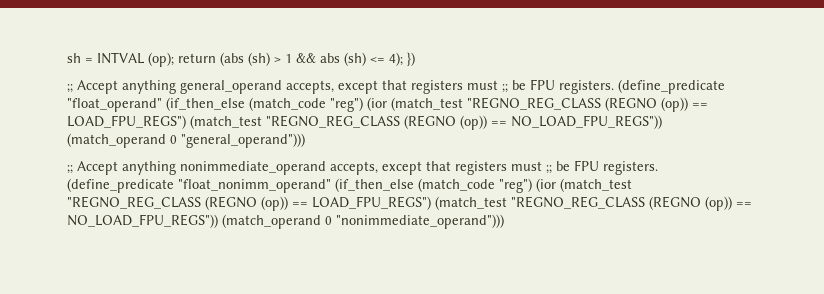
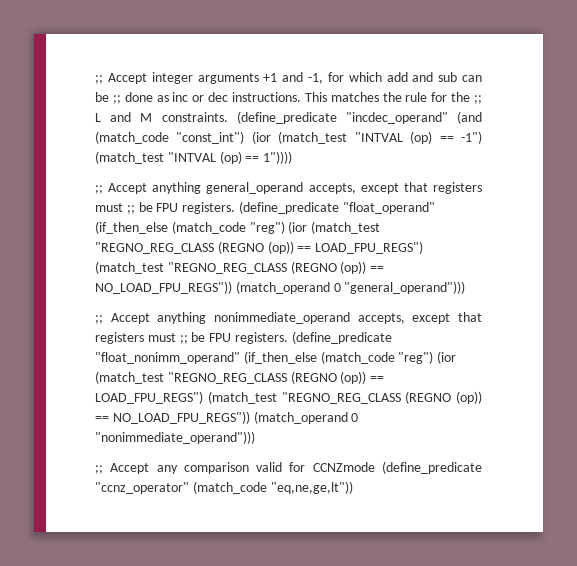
- sh = INTVAL (op); return (abs (sh) > 1 && abs (sh) <= 4); })
+ ;; Accept integer arguments +1 and -1, for which add and sub can be ;; done as inc or dec instructions. This matches the rule for the ;; L and M constraints. (define_predicate "incdec_operand" (and (match_code "const_int") (ior (match_test "INTVAL (op) == -1") (match_test "INTVAL (op) == 1"))))
+ ;; Accept any comparison valid for CCNZmode (define_predicate "ccnz_operator" (match_code "eq,ne,ge,lt"))

